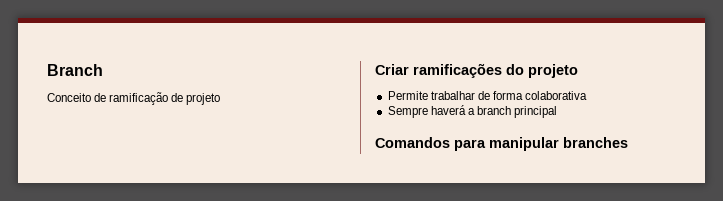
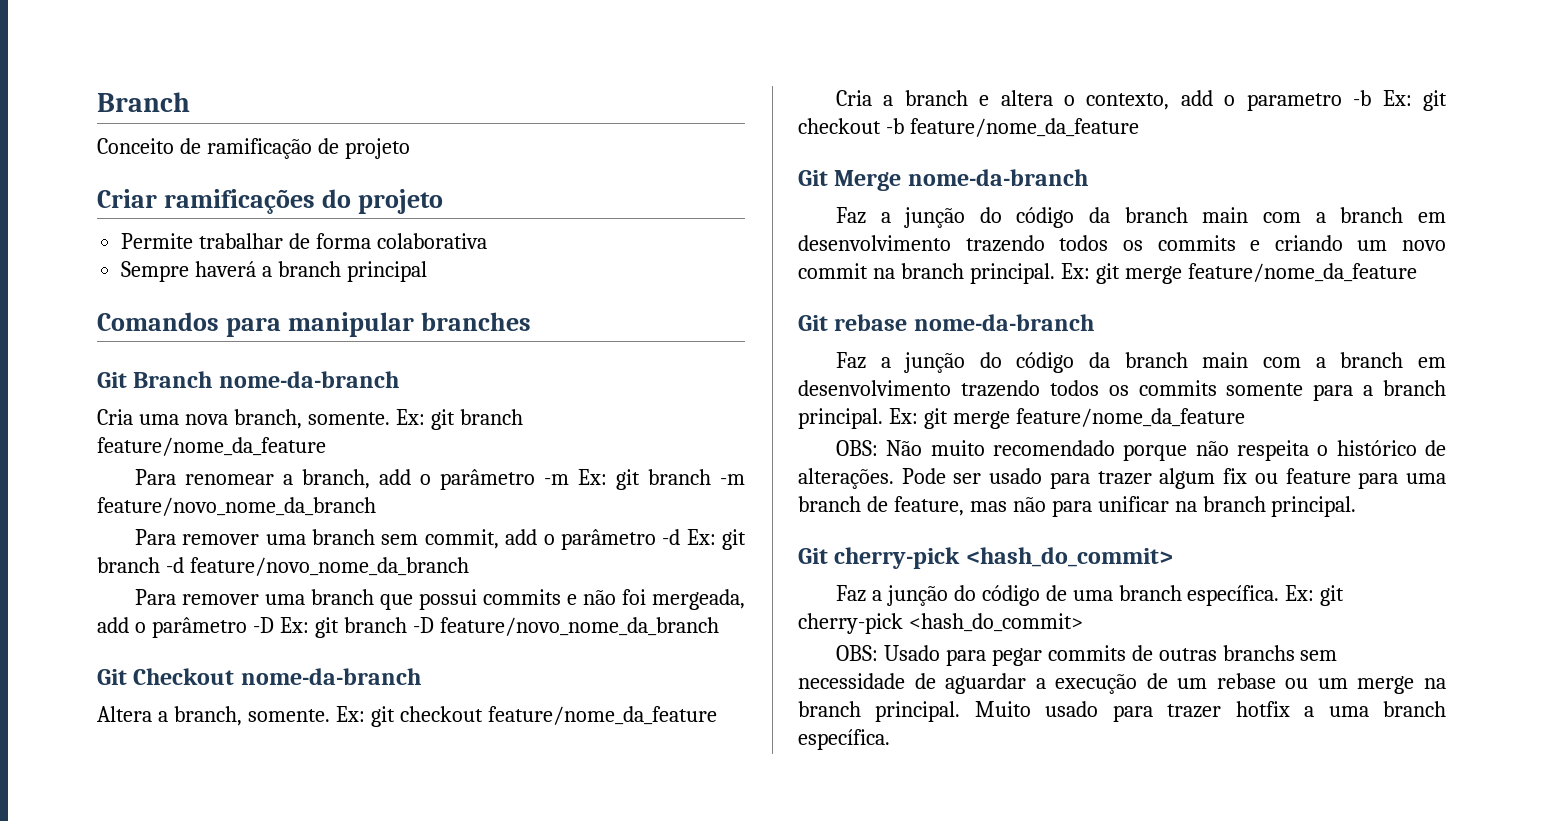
+ Git Branch nome-da-branch
+ Cria uma nova branch, somente. Ex: git branch feature/nome_da_feature
+ Para renomear a branch, add o parâmetro -m Ex: git branch -m feature/novo_nome_da_branch
+ Para remover uma branch sem commit, add o parâmetro -d Ex: git branch -d feature/novo_nome_da_branch
+ Para remover uma branch que possui commits e não foi mergeada, add o parâmetro -D Ex: git branch -D feature/novo_nome_da_branch
+ Git Checkout nome-da-branch
+ Altera a branch, somente. Ex: git checkout feature/nome_da_feature
+ Cria a branch e altera o contexto, add o parametro -b Ex: git checkout -b feature/nome_da_feature
+ Git Merge nome-da-branch
+ Faz a junção do código da branch main com a branch em desenvolvimento trazendo todos os commits e criando um novo commit na branch principal. Ex: git merge feature/nome_da_feature
+ Git rebase nome-da-branch
+ Faz a junção do código da branch main com a branch em desenvolvimento trazendo todos os commits somente para a branch principal. Ex: git merge feature/nome_da_feature
+ OBS: Não muito recomendado porque não respeita o histórico de alterações. Pode ser usado para trazer algum fix ou feature para uma branch de feature, mas não para unificar na branch principal.
+ Git cherry-pick <hash_do_commit>
+ Faz a junção do código de uma branch específica. Ex: git cherry-pick <hash_do_commit>
+ OBS: Usado para pegar commits de outras branchs sem necessidade de aguardar a execução de um rebase ou um merge na branch principal. Muito usado para trazer hotfix a uma branch específica.

